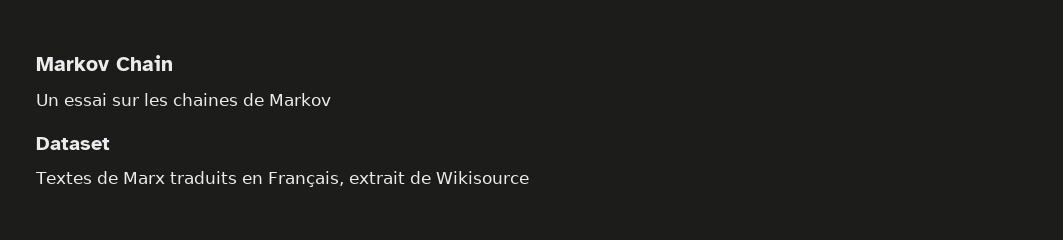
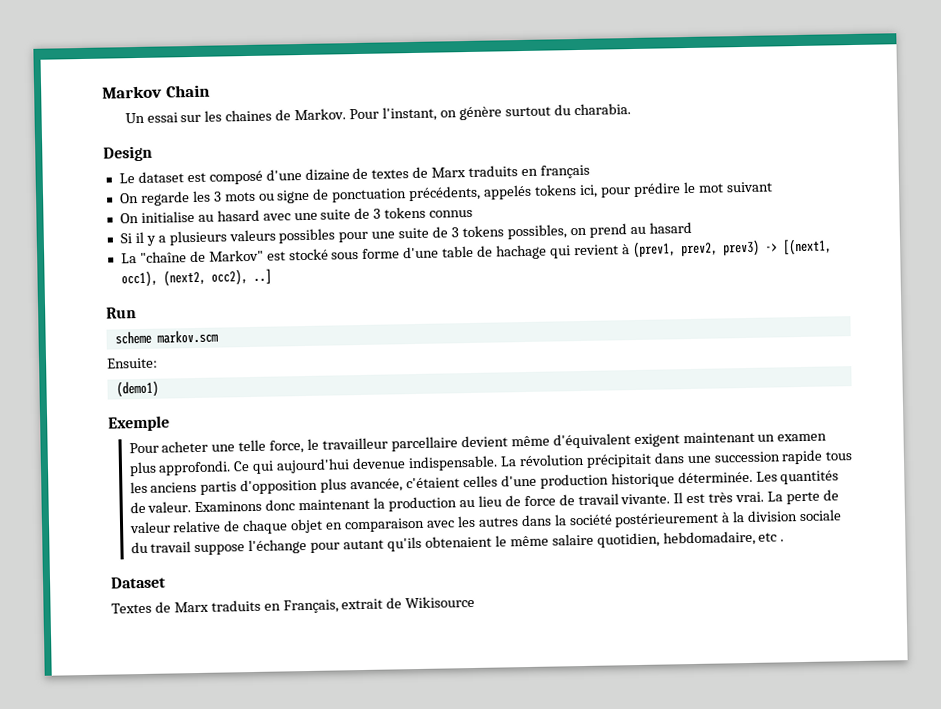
- Un essai sur les chaines de Markov
+ Un essai sur les chaines de Markov. Pour l'instant, on génère surtout du charabia.
+ Design
+ Le dataset est composé d'une dizaine de textes de Marx traduits en français
+ On regarde les 3 mots ou signe de ponctuation précédents, appelés tokens ici, pour prédire le mot suivant
+ On initialise au hasard avec une suite de 3 tokens connus
+ Si il y a plusieurs valeurs possibles pour une suite de 3 tokens possibles, on prend au hasard
+ La "chaîne de Markov" est stocké sous forme d'une table de hachage qui revient à (prev1, prev2, prev3) -> [(next1, occ1), (next2, occ2), ..]
+ Run
+ scheme markov.scm
+ Ensuite:
+ (demo1)
+ Exemple
+ Pour acheter une telle force, le travailleur parcellaire devient même d'équivalent exigent maintenant un examen plus approfondi. Ce qui aujourd'hui devenue indispensable. La révolution précipitait dans une succession rapide tous les anciens partis d'opposition plus avancée, c'étaient celles d'une production historique déterminée. Les quantités de valeur. Examinons donc maintenant la production au lieu de force de travail vivante. Il est très vrai. La perte de valeur relative de chaque objet en comparaison avec les autres dans la société postérieurement à la division sociale du travail suppose l'échange pour autant qu'ils obtenaient le même salaire quotidien, hebdomadaire, etc .

